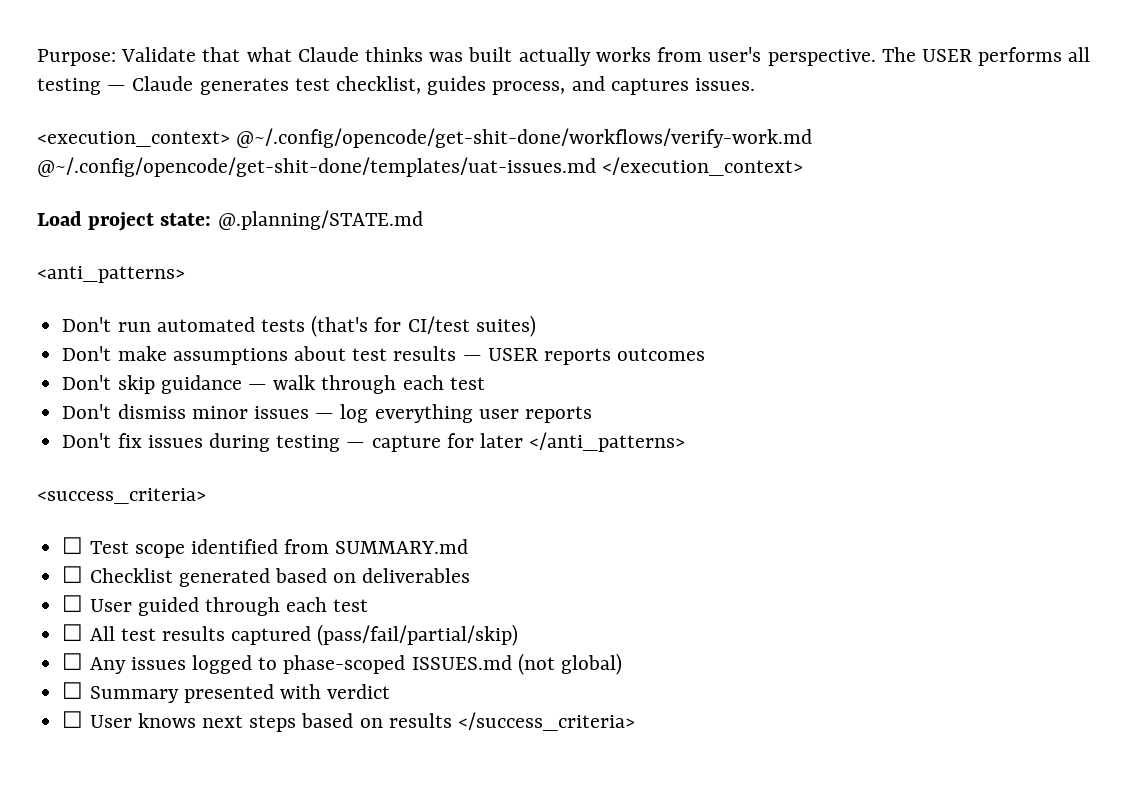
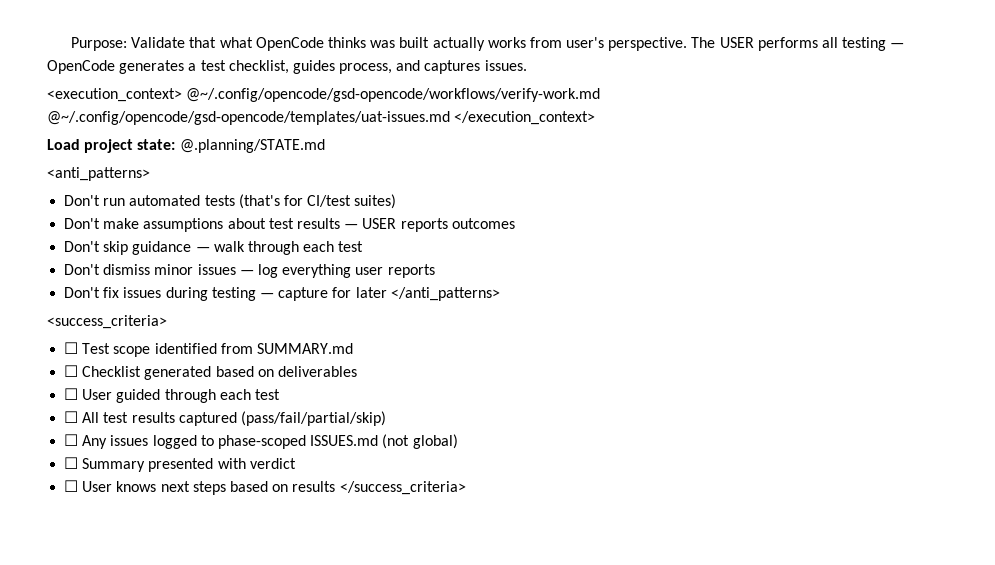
- Purpose: Validate that what Claude thinks was built actually works from user's perspective.
+ Purpose: Validate that what OpenCode thinks was built actually works from user's perspective.
- The USER performs all testing — Claude generates test checklist, guides process, and captures issues.
+ The USER performs all testing — OpenCode generates a test checklist, guides process, and captures issues.
- <execution_context> @~/.config/opencode/get-shit-done/workflows/verify-work.md @~/.config/opencode/get-shit-done/templates/uat-issues.md </execution_context>
+ <execution_context> @~/.config/opencode/gsd-opencode/workflows/verify-work.md @~/.config/opencode/gsd-opencode/templates/uat-issues.md </execution_context>

